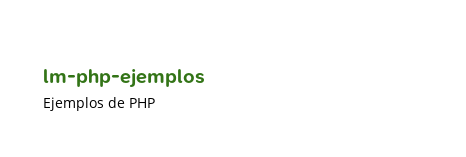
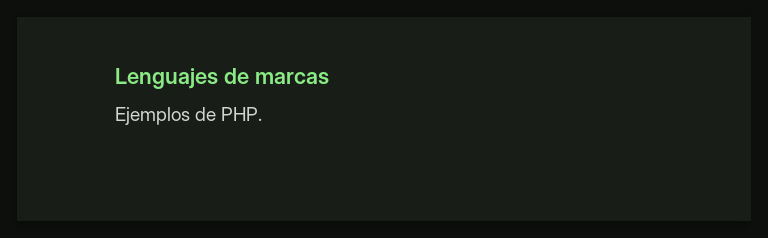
- lm-php-ejemplos
+ Lenguajes de marcas
- Ejemplos de PHP
+ Ejemplos de PHP.

